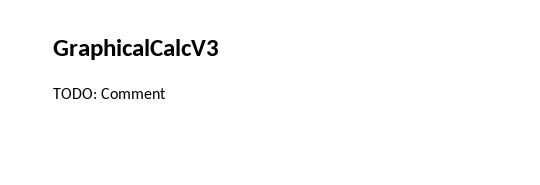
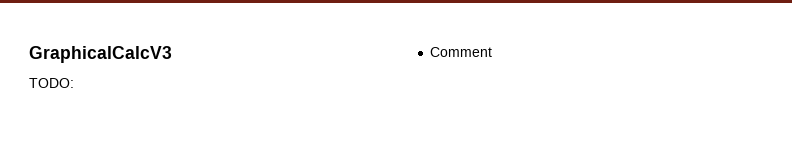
- TODO: Comment
+ TODO:
+ Comment

